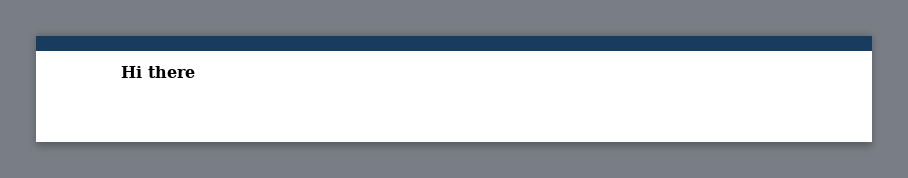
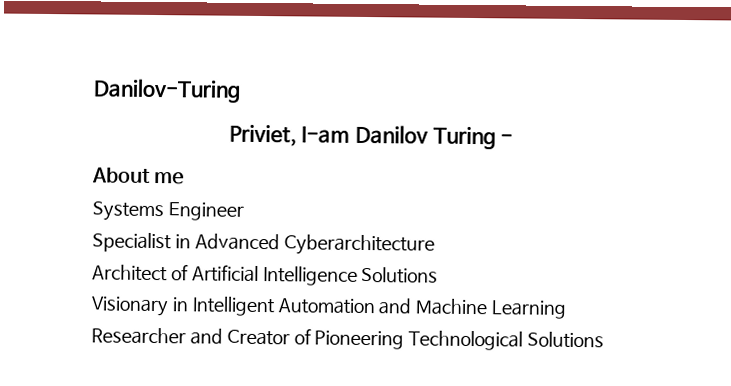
- Hi there
+ Danilov-Turing
+ Priviet, I-am Danilov Turing -
+ About me
+ Systems Engineer
+ Specialist in Advanced Cyberarchitecture
+ Architect of Artificial Intelligence Solutions
+ Visionary in Intelligent Automation and Machine Learning
+ Researcher and Creator of Pioneering Technological Solutions

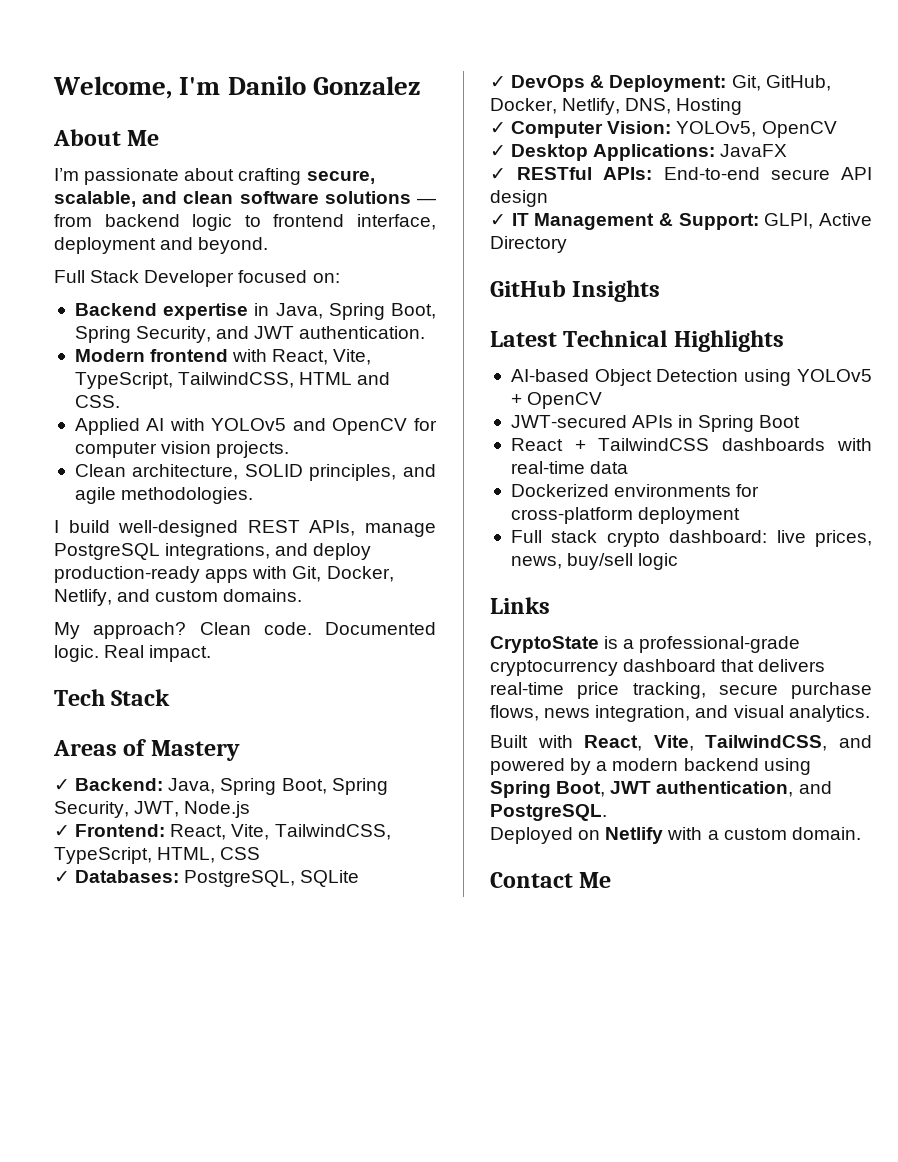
- Danilov-Turing
- Priviet, I-am Danilov Turing -
- About me
- Systems Engineer
- Specialist in Advanced Cyberarchitecture
- Architect of Artificial Intelligence Solutions
- Visionary in Intelligent Automation and Machine Learning
- Researcher and Creator of Pioneering Technological Solutions
+ Welcome, I'm Danilo Gonzalez
+ About Me
+ I’m passionate about crafting secure, scalable, and clean software solutions — from backend logic to frontend interface, deployment and beyond.
+ Full Stack Developer focused on:
+ Backend expertise in Java, Spring Boot, Spring Security, and JWT authentication.
+ Modern frontend with React, Vite, TypeScript, TailwindCSS, HTML and CSS.
+ Applied AI with YOLOv5 and OpenCV for computer vision projects.
+ Clean architecture, SOLID principles, and agile methodologies.
+ I build well-designed REST APIs, manage PostgreSQL integrations, and deploy production-ready apps with Git, Docker, Netlify, and custom domains.
+ My approach? Clean code. Documented logic. Real impact.
+ Tech Stack
+ Areas of Mastery
+ ✓ Backend: Java, Spring Boot, Spring Security, JWT, Node.js
+ ✓ Frontend: React, Vite, TailwindCSS, TypeScript, HTML, CSS
+ ✓ Databases: PostgreSQL, SQLite
+ ✓ DevOps & Deployment: Git, GitHub, Docker, Netlify, DNS, Hosting
+ ✓ Computer Vision: YOLOv5, OpenCV
+ ✓ Desktop Applications: JavaFX
+ ✓ RESTful APIs: End-to-end secure API design
+ ✓ IT Management & Support: GLPI, Active Directory
+ GitHub Insights
+ Latest Technical Highlights
+ AI-based Object Detection using YOLOv5 + OpenCV
+ JWT-secured APIs in Spring Boot
+ React + TailwindCSS dashboards with real-time data
+ Dockerized environments for cross-platform deployment
+ Full stack crypto dashboard: live prices, news, buy/sell logic
+ Links
+ CryptoState is a professional-grade cryptocurrency dashboard that delivers real-time price tracking, secure purchase flows, news integration, and visual analytics.
+ Built with React, Vite, TailwindCSS, and powered by a modern backend using Spring Boot, JWT authentication, and PostgreSQL.
+ Deployed on Netlify with a custom domain.
+ Contact Me

